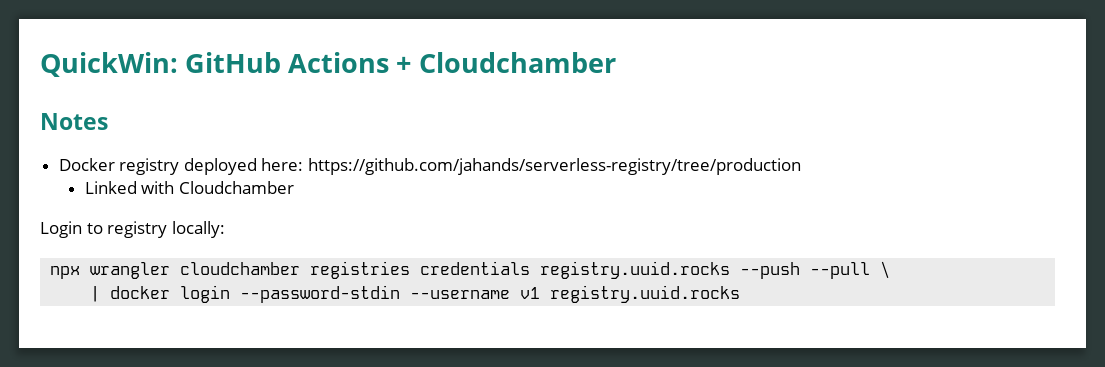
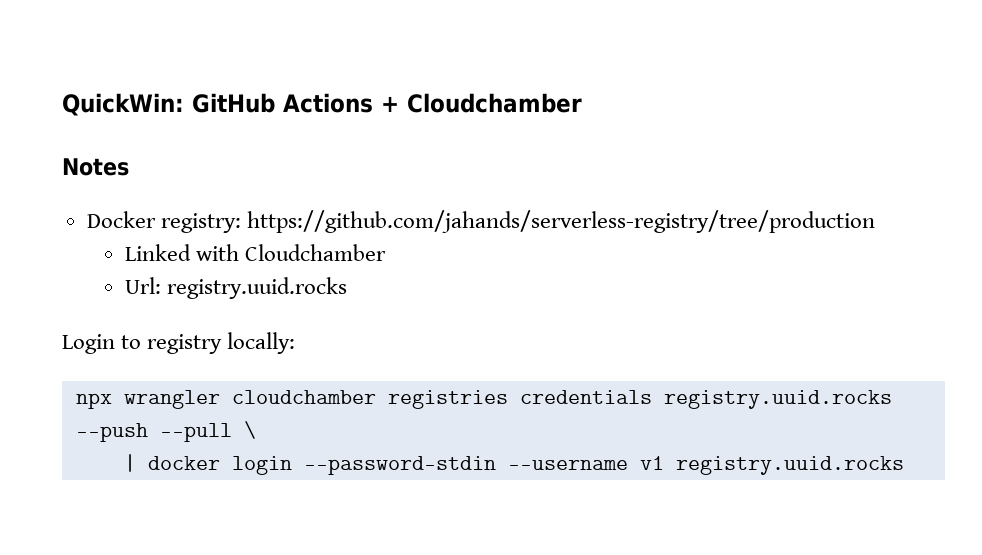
- Docker registry deployed here: https://github.com/jahands/serverless-registry/tree/production
+ Docker registry: https://github.com/jahands/serverless-registry/tree/production
+ Url: registry.uuid.rocks

